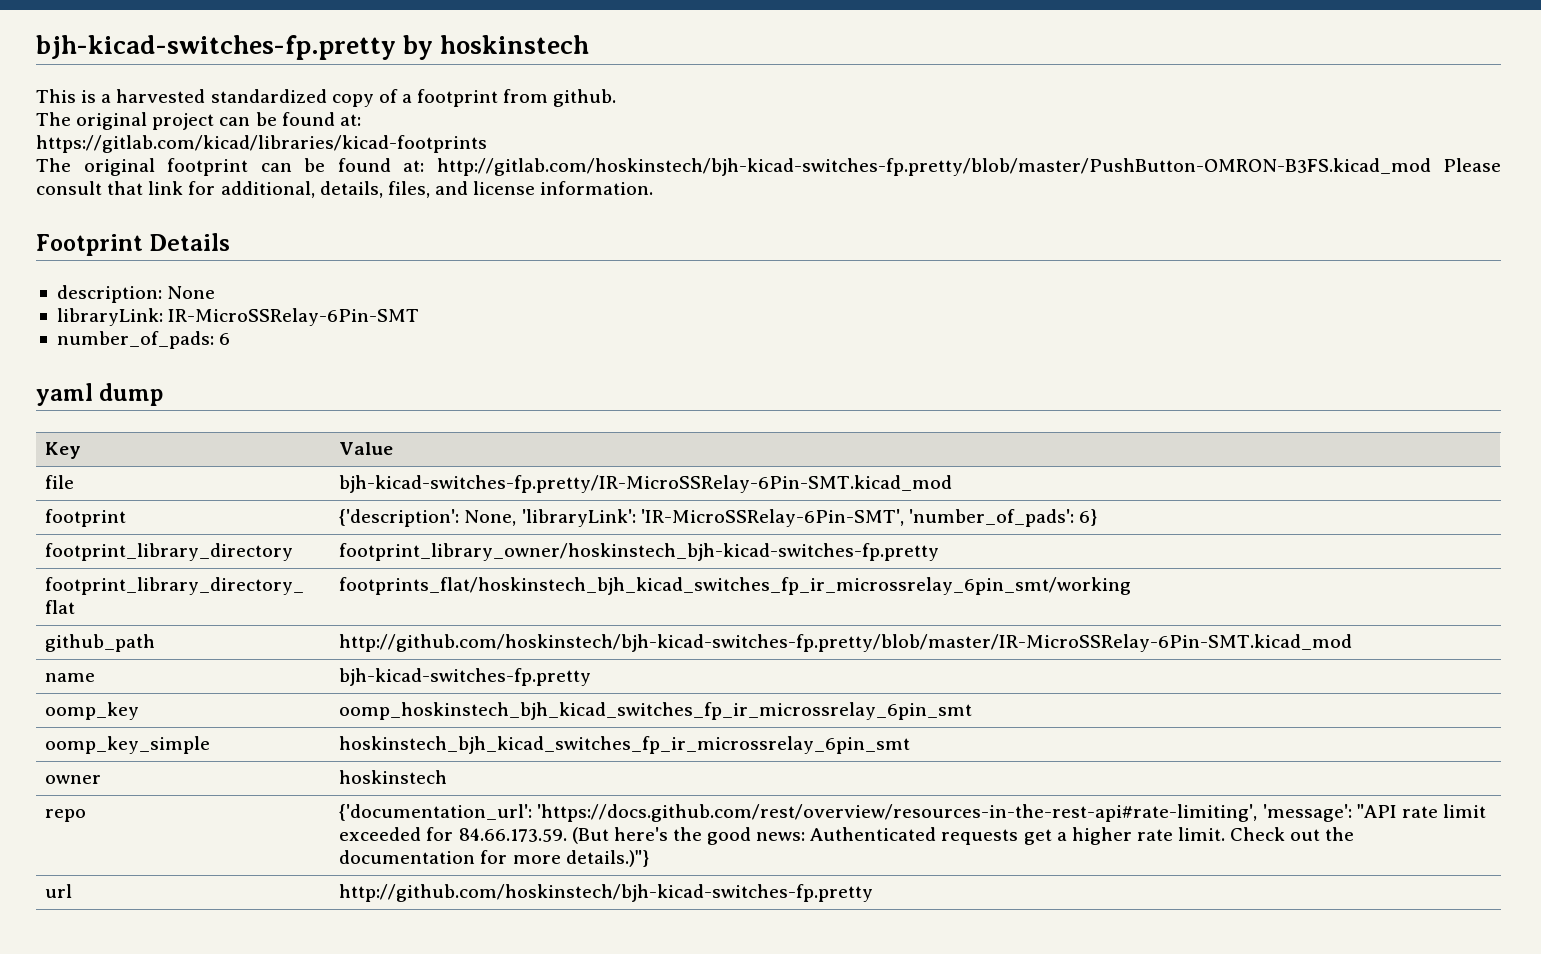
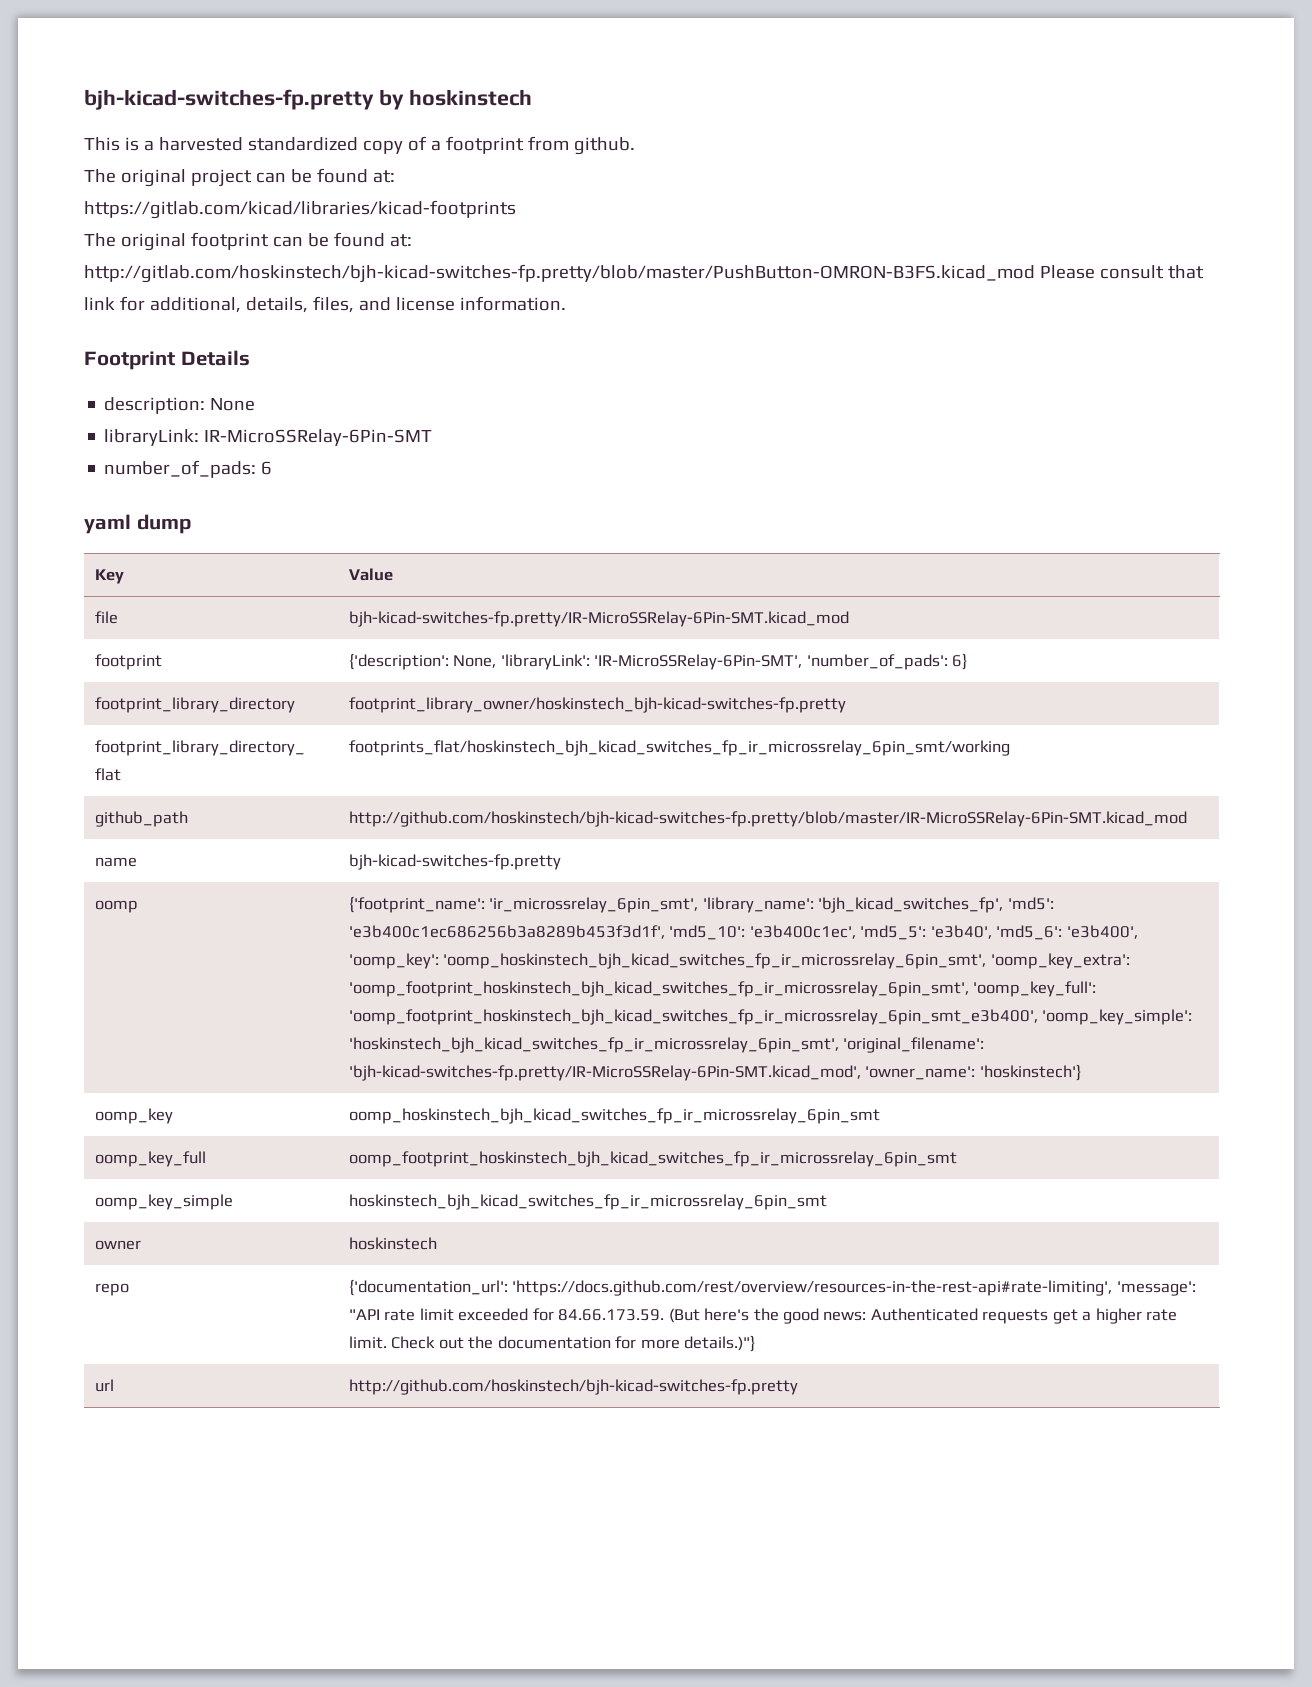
+ oomp | {'footprint_name': 'ir_microssrelay_6pin_smt', 'library_name': 'bjh_kicad_switches_fp', 'md5': 'e3b400c1ec686256b3a8289b453f3d1f', 'md5_10': 'e3b400c1ec', 'md5_5': 'e3b40', 'md5_6': 'e3b400', 'oomp_key': 'oomp_hoskinstech_bjh_kicad_switches_fp_ir_microssrelay_6pin_smt', 'oomp_key_extra': 'oomp_footprint_hoskinstech_bjh_kicad_switches_fp_ir_microssrelay_6pin_smt', 'oomp_key_full': 'oomp_footprint_hoskinstech_bjh_kicad_switches_fp_ir_microssrelay_6pin_smt_e3b400', 'oomp_key_simple': 'hoskinstech_bjh_kicad_switches_fp_ir_microssrelay_6pin_smt', 'original_filename': 'bjh-kicad-switches-fp.pretty/IR-MicroSSRelay-6Pin-SMT.kicad_mod', 'owner_name': 'hoskinstech'}
+ oomp_key_full | oomp_footprint_hoskinstech_bjh_kicad_switches_fp_ir_microssrelay_6pin_smt

